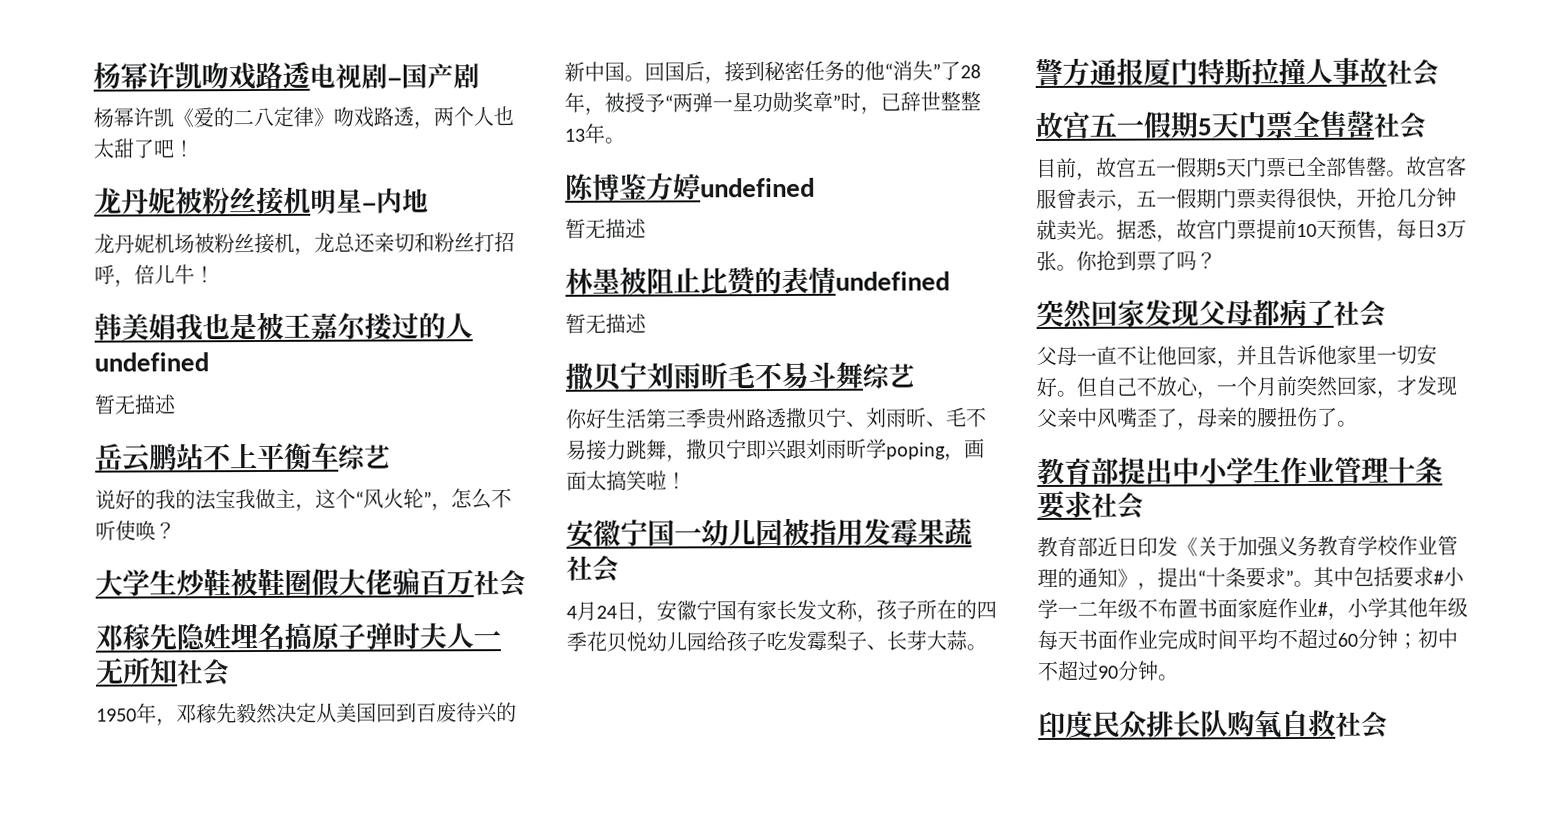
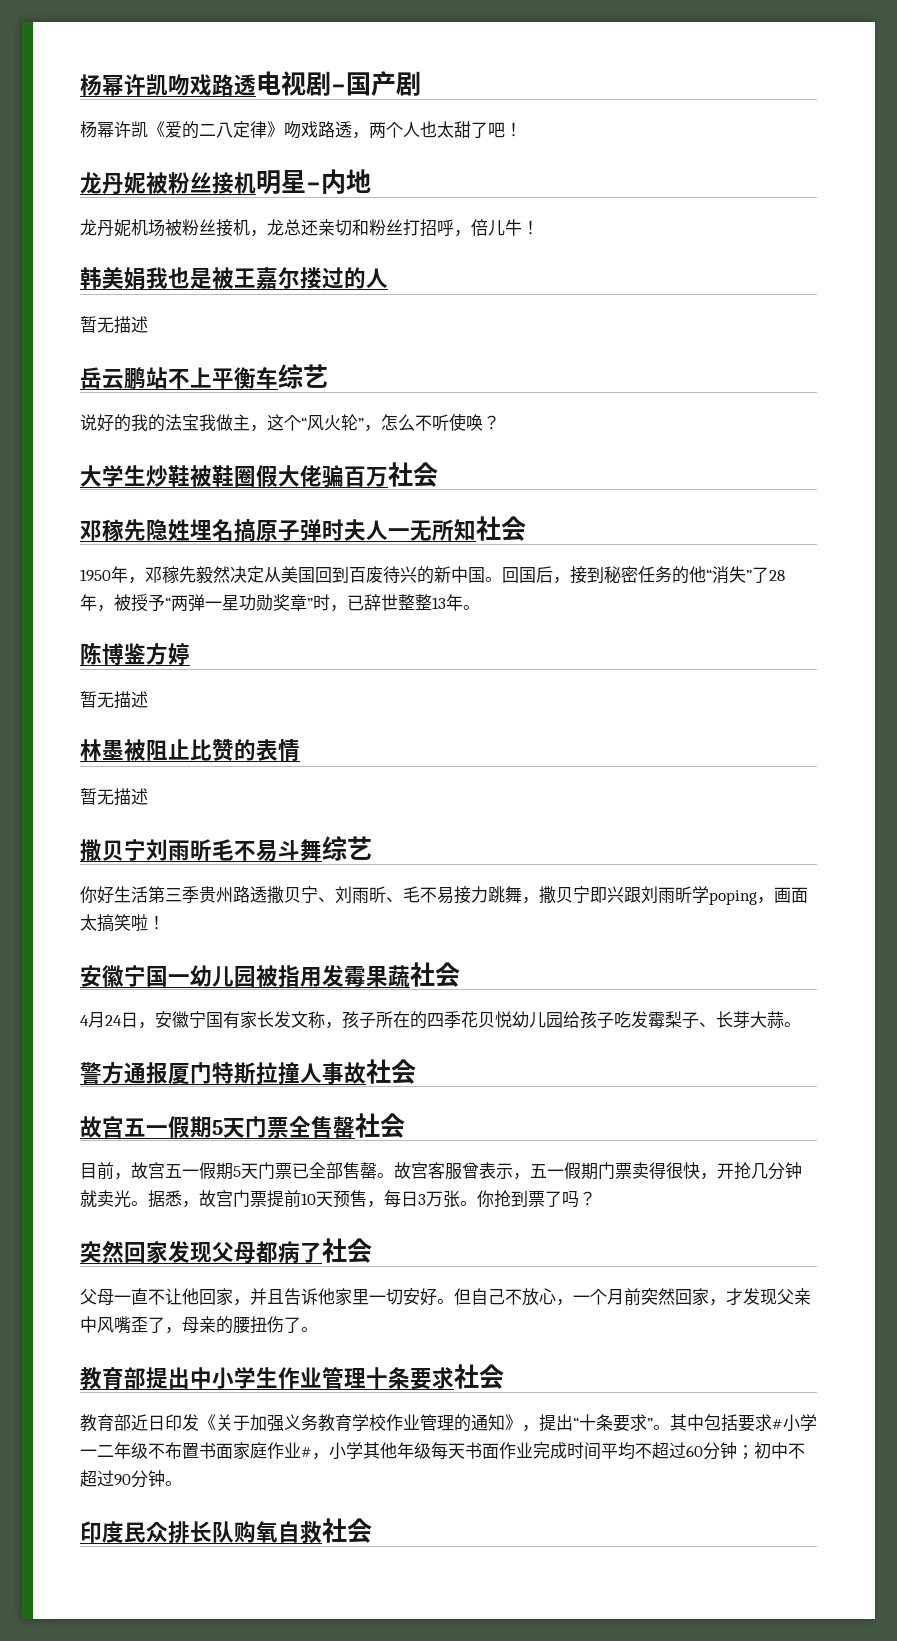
- 韩美娟我也是被王嘉尔搂过的人undefined
+ 韩美娟我也是被王嘉尔搂过的人
- 陈博鉴方婷undefined
+ 陈博鉴方婷
- 林墨被阻止比赞的表情undefined
+ 林墨被阻止比赞的表情

